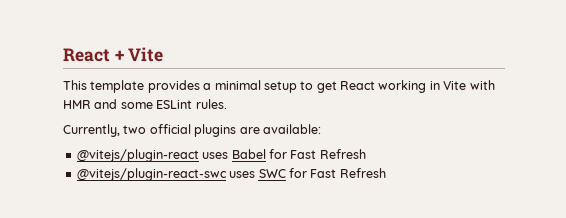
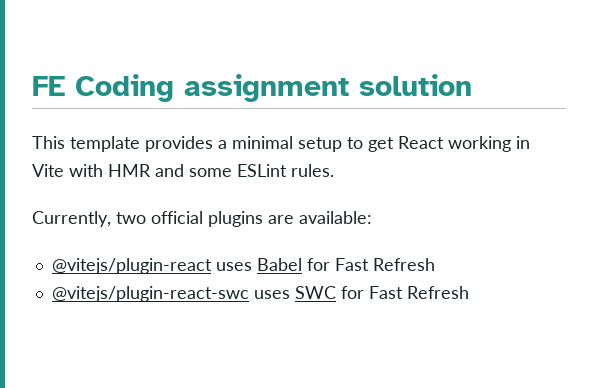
- React + Vite
+ FE Coding assignment solution

